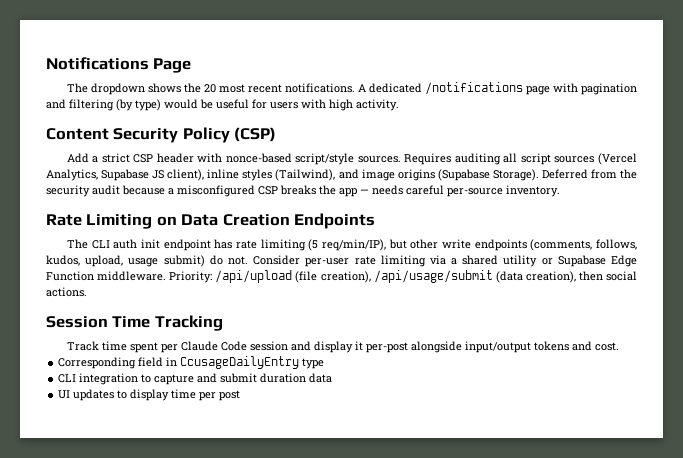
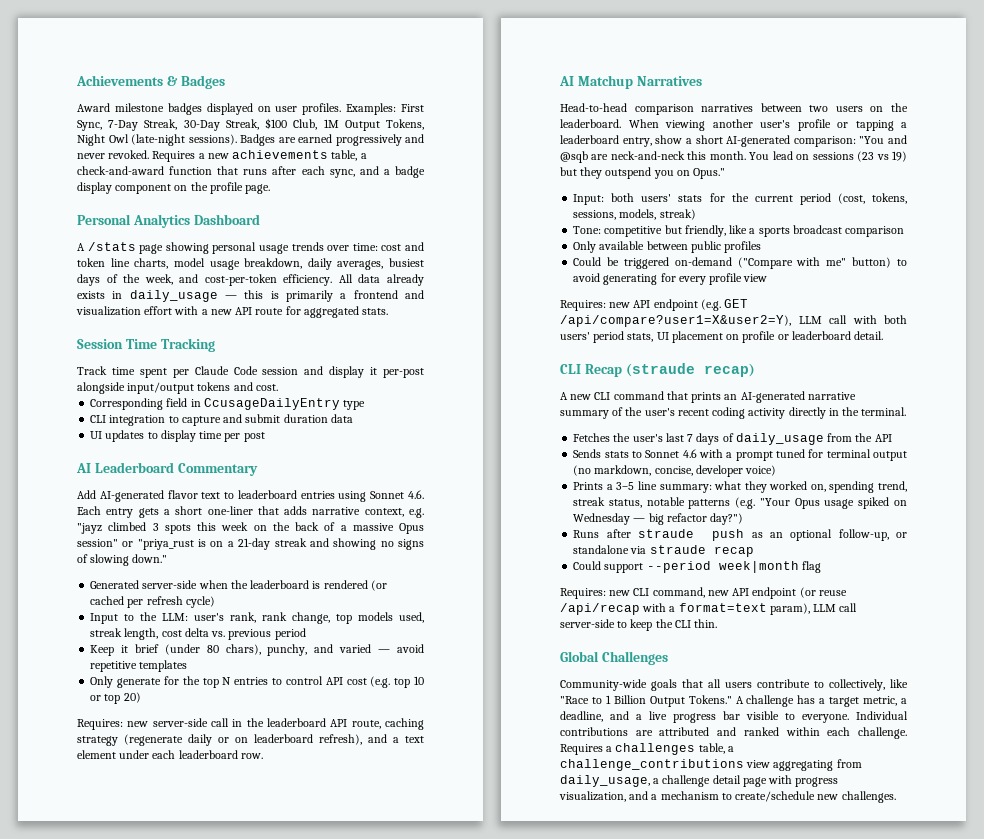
- Notifications Page
- The dropdown shows the 20 most recent notifications. A dedicated /notifications page with pagination and filtering (by type) would be useful for users with high activity.
- Content Security Policy (CSP)
- Add a strict CSP header with nonce-based script/style sources. Requires auditing all script sources (Vercel Analytics, Supabase JS client), inline styles (Tailwind), and image origins (Supabase Storage). Deferred from the security audit because a misconfigured CSP breaks the app — needs careful per-source inventory.
- Rate Limiting on Data Creation Endpoints
- The CLI auth init endpoint has rate limiting (5 req/min/IP), but other write endpoints (comments, follows, kudos, upload, usage submit) do not. Consider per-user rate limiting via a shared utility or Supabase Edge Function middleware. Priority: /api/upload (file creation), /api/usage/submit (data creation), then social actions.
+ Achievements & Badges
+ Award milestone badges displayed on user profiles. Examples: First Sync, 7-Day Streak, 30-Day Streak, $100 Club, 1M Output Tokens, Night Owl (late-night sessions). Badges are earned progressively and never revoked. Requires a new achievements table, a check-and-award function that runs after each sync, and a badge display component on the profile page.
+ Personal Analytics Dashboard
+ A /stats page showing personal usage trends over time: cost and token line charts, model usage breakdown, daily averages, busiest days of the week, and cost-per-token efficiency. All data already exists in daily_usage — this is primarily a frontend and visualization effort with a new API route for aggregated stats.
+ AI Leaderboard Commentary
+ Add AI-generated flavor text to leaderboard entries using Sonnet 4.6. Each entry gets a short one-liner that adds narrative context, e.g. "jayz climbed 3 spots this week on the back of a massive Opus session" or "priya_rust is on a 21-day streak and showing no signs of slowing down."
+ Generated server-side when the leaderboard is rendered (or cached per refresh cycle)
+ Input to the LLM: user's rank, rank change, top models used, streak length, cost delta vs. previous period
+ Keep it brief (under 80 chars), punchy, and varied — avoid repetitive templates
+ Only generate for the top N entries to control API cost (e.g. top 10 or top 20)
+ Requires: new server-side call in the leaderboard API route, caching strategy (regenerate daily or on leaderboard refresh), and a text element under each leaderboard row.
+ AI Matchup Narratives
+ Head-to-head comparison narratives between two users on the leaderboard. When viewing another user's profile or tapping a leaderboard entry, show a short AI-generated comparison: "You and @sqb are neck-and-neck this month. You lead on sessions (23 vs 19) but they outspend you on Opus."
+ Input: both users' stats for the current period (cost, tokens, sessions, models, streak)
+ Tone: competitive but friendly, like a sports broadcast comparison
+ Only available between public profiles
+ Could be triggered on-demand ("Compare with me" button) to avoid generating for every profile view
+ Requires: new API endpoint (e.g. GET /api/compare?user1=X&user2=Y), LLM call with both users' period stats, UI placement on profile or leaderboard detail.
+ CLI Recap (straude recap)
+ A new CLI command that prints an AI-generated narrative summary of the user's recent coding activity directly in the terminal.
+ Fetches the user's last 7 days of daily_usage from the API
+ Sends stats to Sonnet 4.6 with a prompt tuned for terminal output (no markdown, concise, developer voice)
+ Prints a 3–5 line summary: what they worked on, spending trend, streak status, notable patterns (e.g. "Your Opus usage spiked on Wednesday — big refactor day?")
+ Runs after straude push as an optional follow-up, or standalone via straude recap
+ Could support --period week|month flag
+ Requires: new CLI command, new API endpoint (or reuse /api/recap with a format=text param), LLM call server-side to keep the CLI thin.
+ Global Challenges
+ Community-wide goals that all users contribute to collectively, like "Race to 1 Billion Output Tokens." A challenge has a target metric, a deadline, and a live progress bar visible to everyone. Individual contributions are attributed and ranked within each challenge. Requires a challenges table, a challenge_contributions view aggregating from daily_usage, a challenge detail page with progress visualization, and a mechanism to create/schedule new challenges.

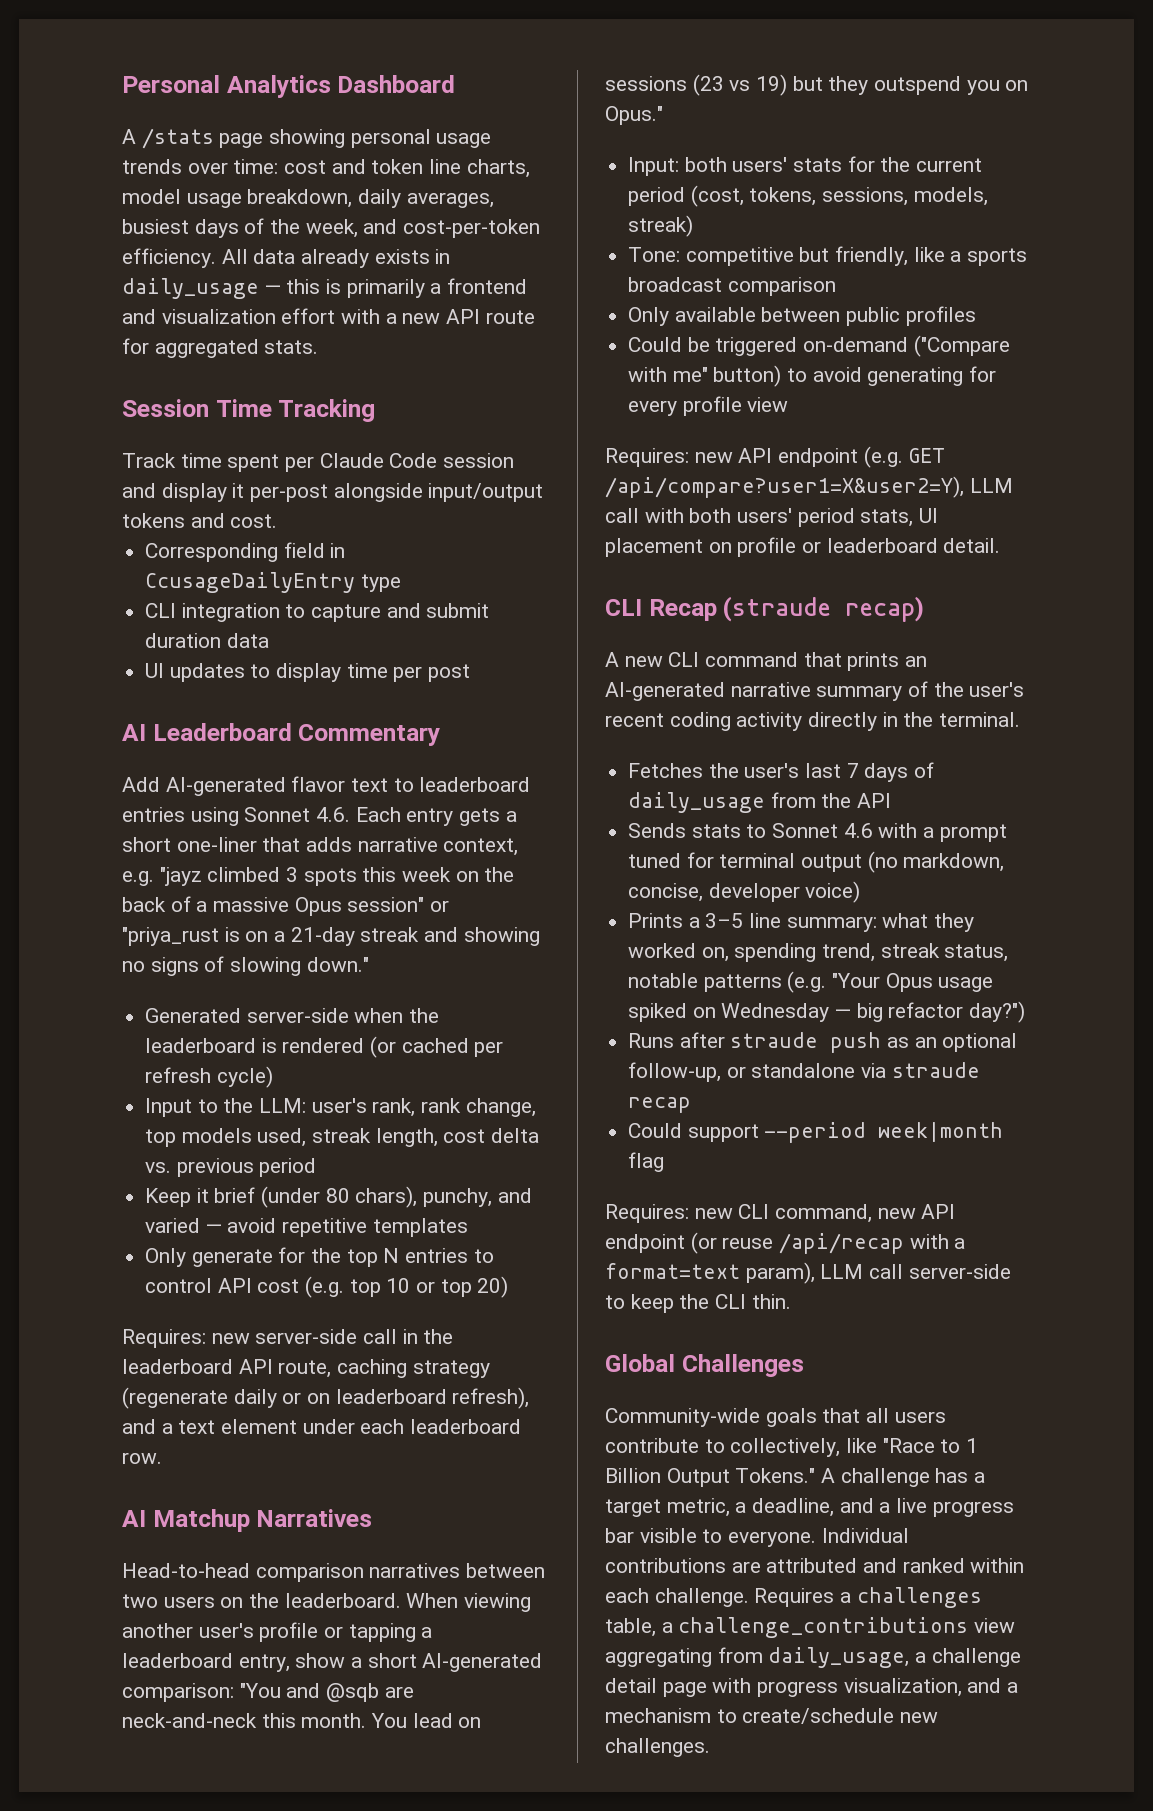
- Achievements & Badges
- Award milestone badges displayed on user profiles. Examples: First Sync, 7-Day Streak, 30-Day Streak, $100 Club, 1M Output Tokens, Night Owl (late-night sessions). Badges are earned progressively and never revoked. Requires a new achievements table, a check-and-award function that runs after each sync, and a badge display component on the profile page.

